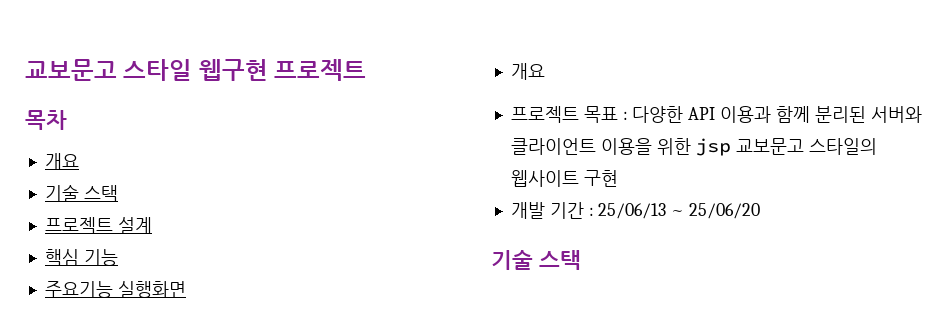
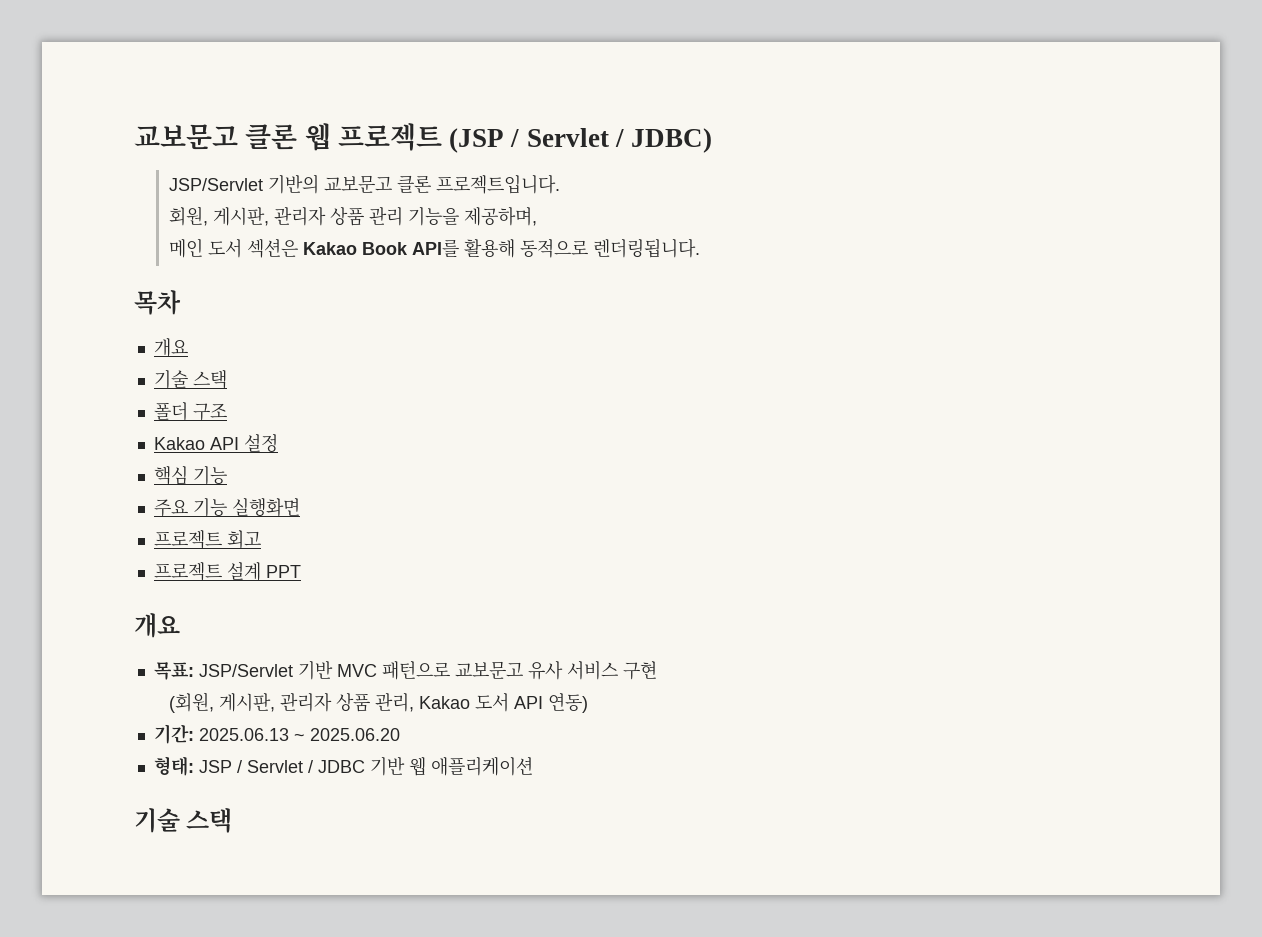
- 교보문고 스타일 웹구현 프로젝트
+ 교보문고 클론 웹 프로젝트 (JSP / Servlet / JDBC)
+ JSP/Servlet 기반의 교보문고 클론 프로젝트입니다.
+ 회원, 게시판, 관리자 상품 관리 기능을 제공하며,
+ 메인 도서 섹션은 Kakao Book API를 활용해 동적으로 렌더링됩니다.
- 프로젝트 설계
+ 폴더 구조
+ Kakao API 설정
- 주요기능 실행화면
+ 주요 기능 실행화면
+ 프로젝트 회고
+ 프로젝트 설계 PPT
  개요
- 프로젝트 목표 : 다양한 API 이용과 함께 분리된 서버와 클라이언트 이용을 위한 jsp 교보문고 스타일의 웹사이트 구현
- 개발 기간 : 25/06/13 ~ 25/06/20
+ 목표: JSP/Servlet 기반 MVC 패턴으로 교보문고 유사 서비스 구현
+ (회원, 게시판, 관리자 상품 관리, Kakao 도서 API 연동)
+ 기간: 2025.06.13 ~ 2025.06.20
+ 형태: JSP / Servlet / JDBC 기반 웹 애플리케이션

